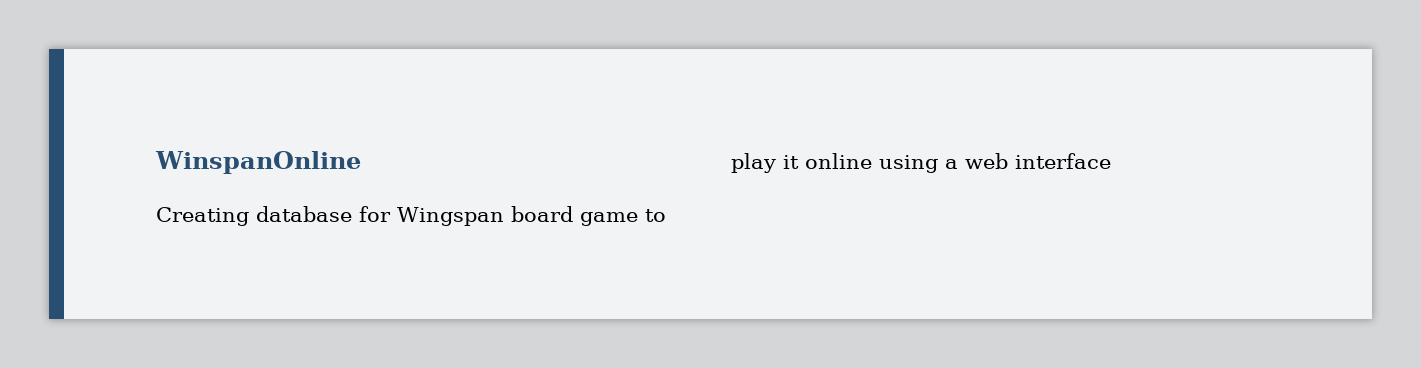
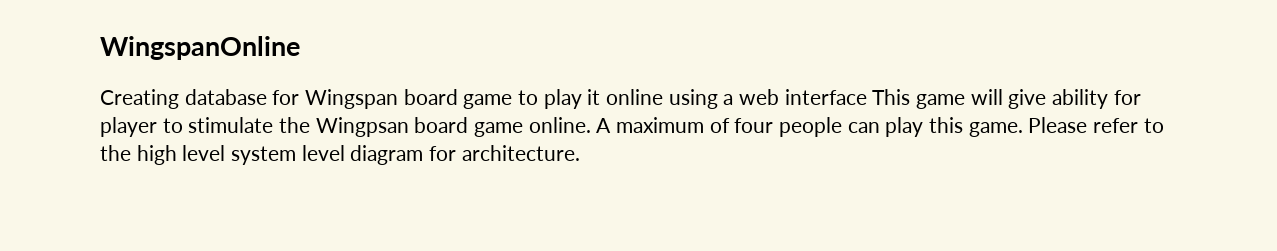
- WinspanOnline
+ WingspanOnline
- Creating database for Wingspan board game to play it online using a web interface
+ Creating database for Wingspan board game to play it online using a web interface This game will give ability for player to stimulate the Wingpsan board game online. A maximum of four people can play this game. Please refer to the high level system level diagram for architecture.

